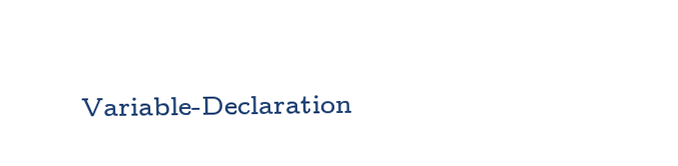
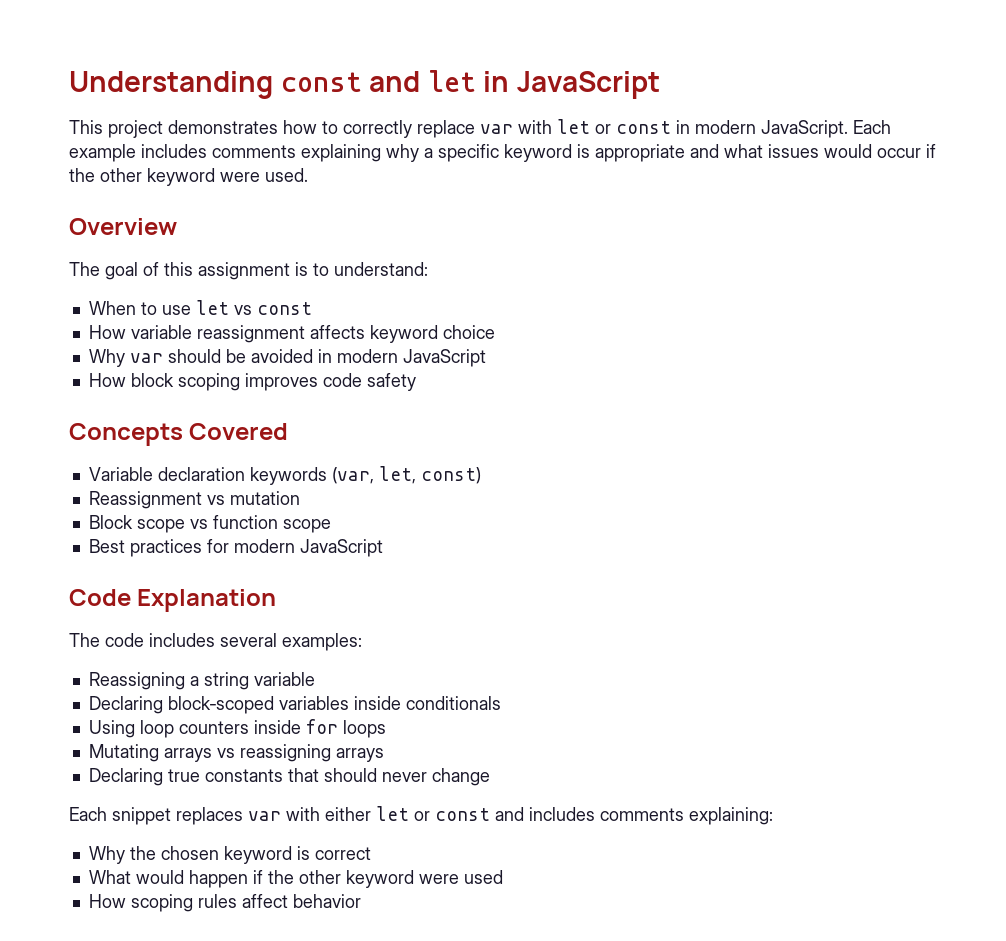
- Variable-Declaration
+ Understanding const and let in JavaScript
+ This project demonstrates how to correctly replace var with let or const in modern JavaScript. Each example includes comments explaining why a specific keyword is appropriate and what issues would occur if the other keyword were used.
+ Overview
+ The goal of this assignment is to understand:
+ When to use let vs const
+ How variable reassignment affects keyword choice
+ Why var should be avoided in modern JavaScript
+ How block scoping improves code safety
+ Concepts Covered
+ Variable declaration keywords (var, let, const)
+ Reassignment vs mutation
+ Block scope vs function scope
+ Best practices for modern JavaScript
+ Code Explanation
+ The code includes several examples:
+ Reassigning a string variable
+ Declaring block‑scoped variables inside conditionals
+ Using loop counters inside for loops
+ Mutating arrays vs reassigning arrays
+ Declaring true constants that should never change
+ Each snippet replaces var with either let or const and includes comments explaining:
+ Why the chosen keyword is correct
+ What would happen if the other keyword were used
+ How scoping rules affect behavior

